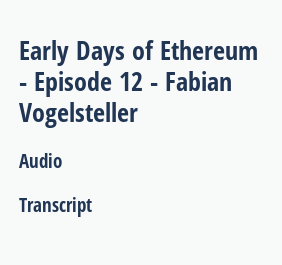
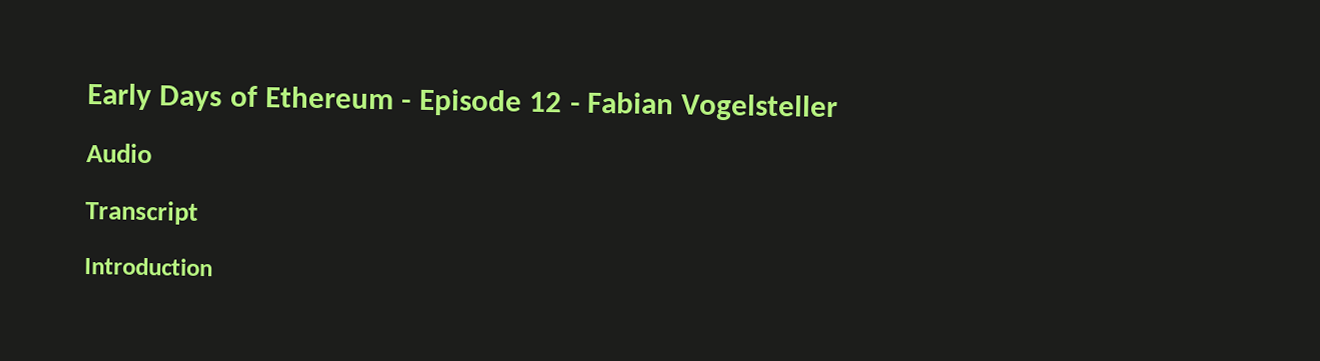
+ Introduction

